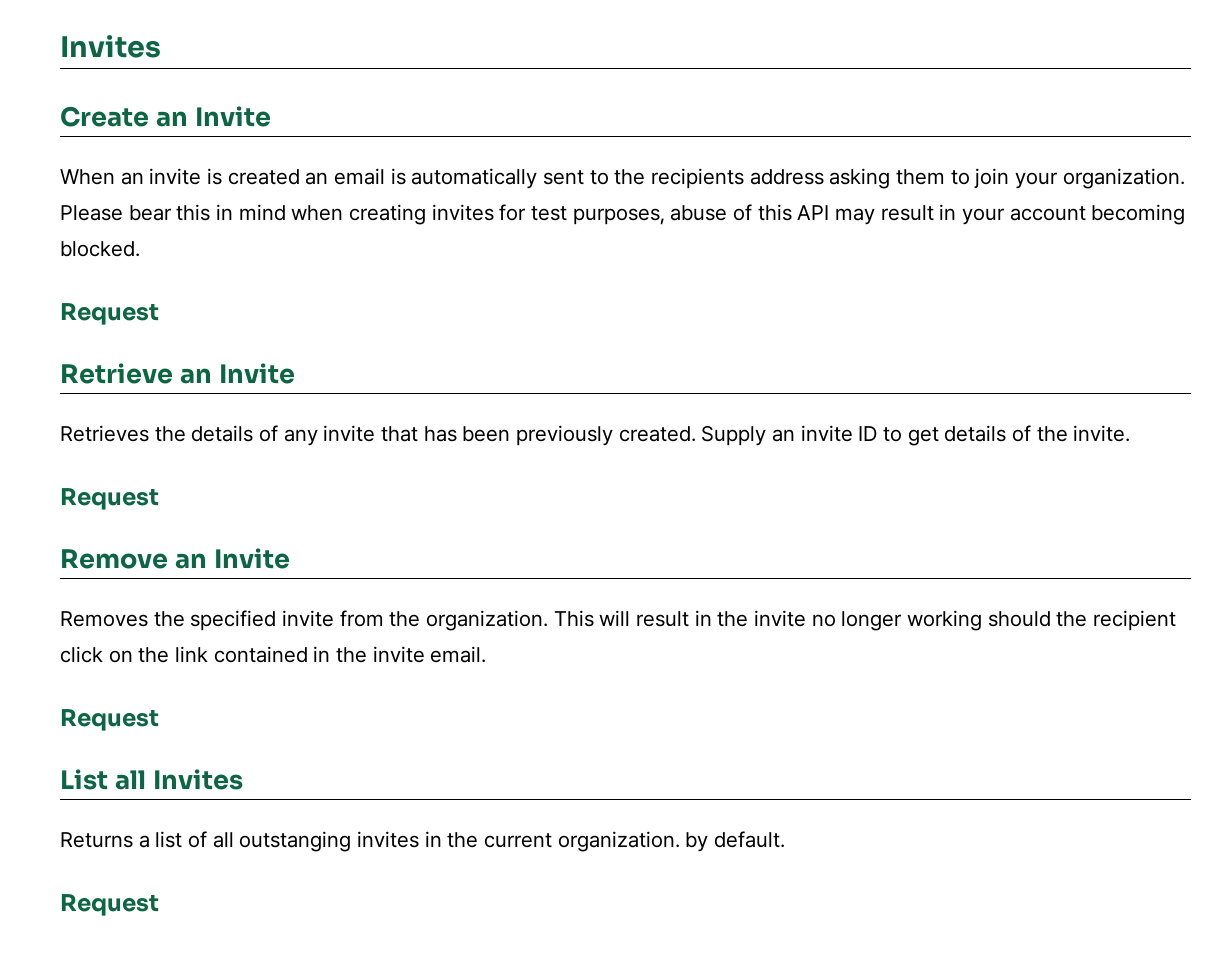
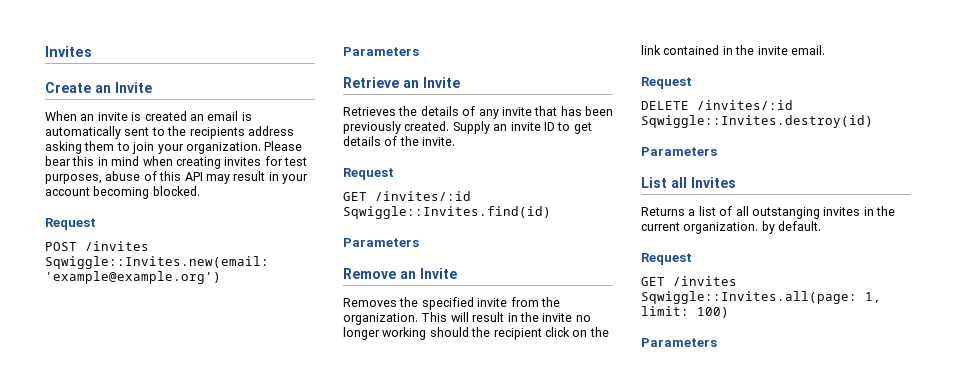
+ POST /invites Sqwiggle::Invites.new(email: 'example@example.org')
+ Parameters
+ GET /invites/:id Sqwiggle::Invites.find(id)
+ Parameters
+ DELETE /invites/:id Sqwiggle::Invites.destroy(id)
+ Parameters
+ GET /invites Sqwiggle::Invites.all(page: 1, limit: 100)
+ Parameters

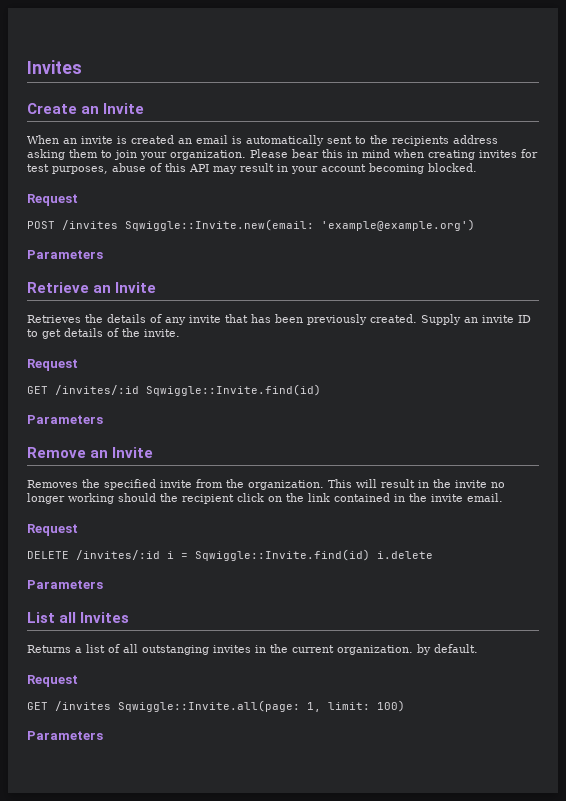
- POST /invites Sqwiggle::Invites.new(email: 'example@example.org')
+ POST /invites Sqwiggle::Invite.new(email: 'example@example.org')
- GET /invites/:id Sqwiggle::Invites.find(id)
+ GET /invites/:id Sqwiggle::Invite.find(id)
- DELETE /invites/:id Sqwiggle::Invites.destroy(id)
+ DELETE /invites/:id i = Sqwiggle::Invite.find(id) i.delete
- GET /invites Sqwiggle::Invites.all(page: 1, limit: 100)
+ GET /invites Sqwiggle::Invite.all(page: 1, limit: 100)

